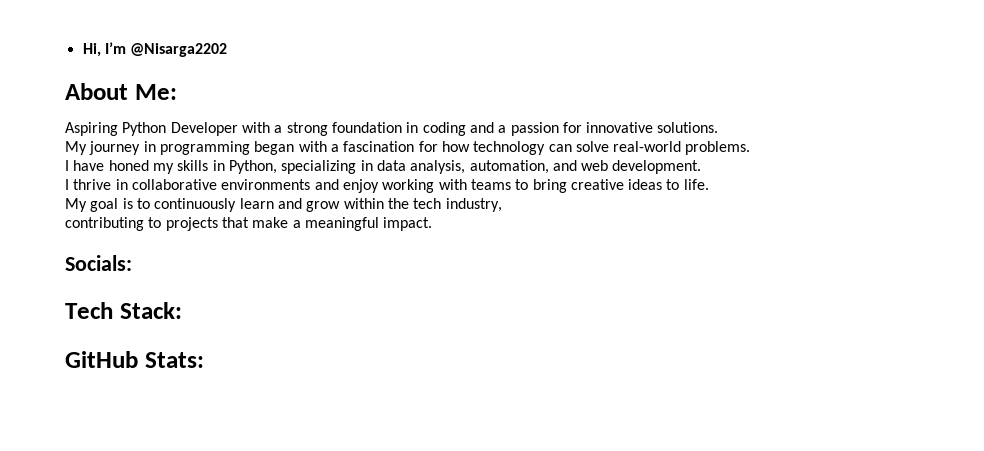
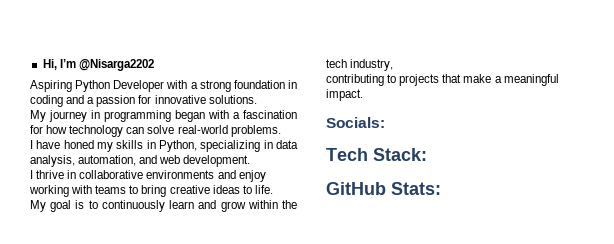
- About Me:

